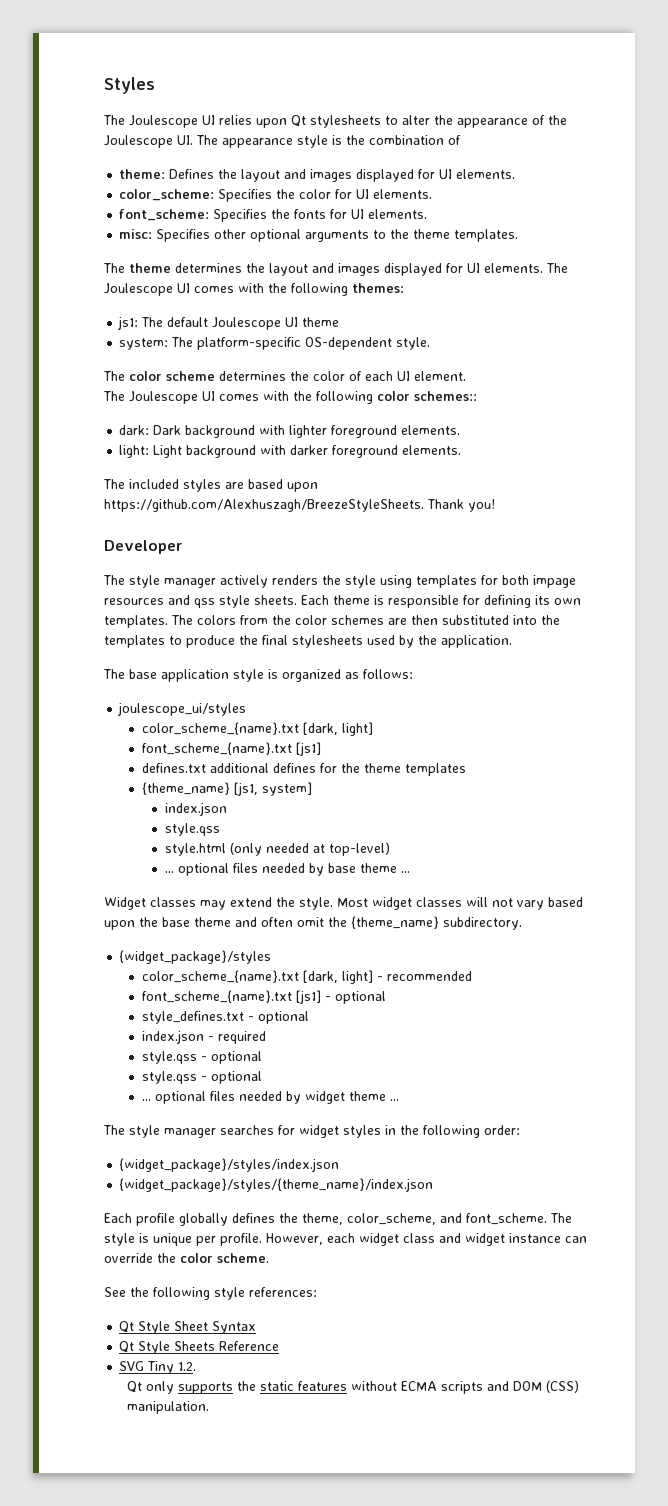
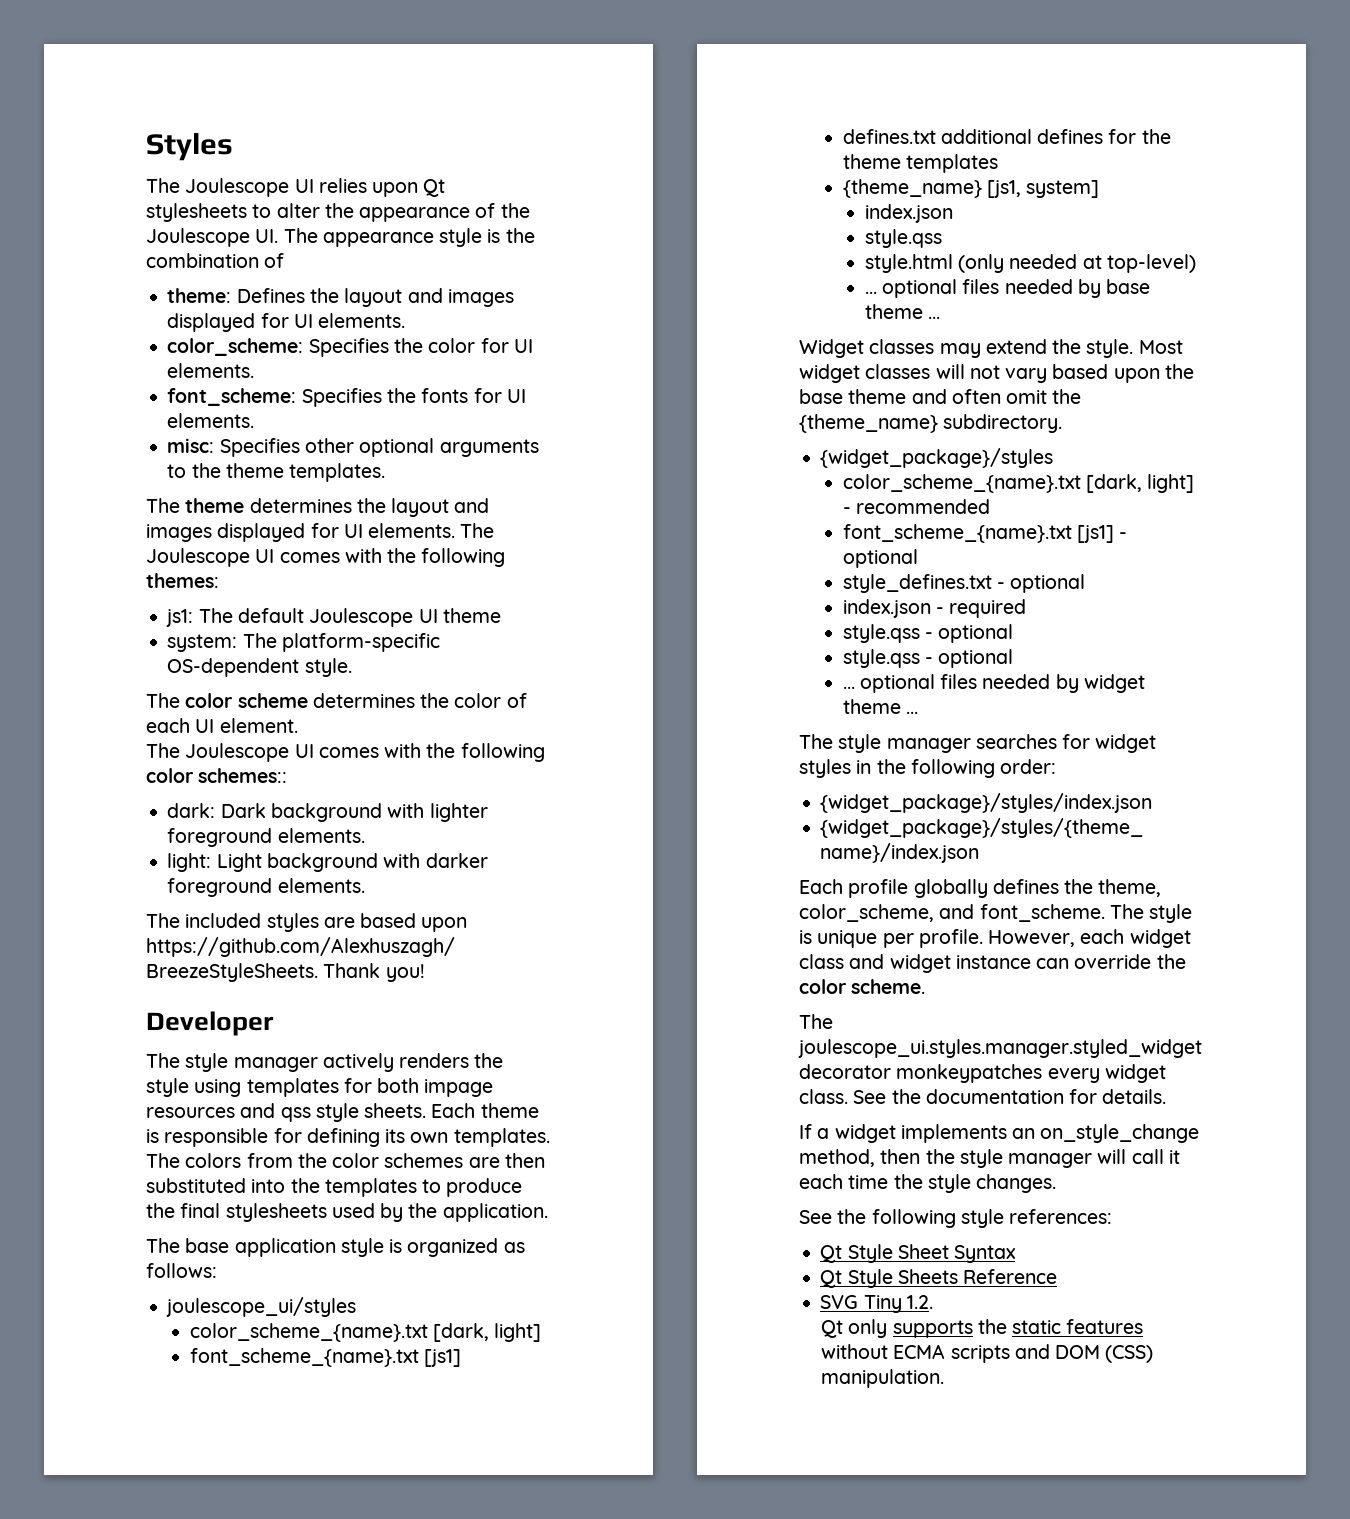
+ The joulescope_ui.styles.manager.styled_widget decorator monkeypatches every widget class. See the documentation for details.
+ If a widget implements an on_style_change method, then the style manager will call it each time the style changes.

